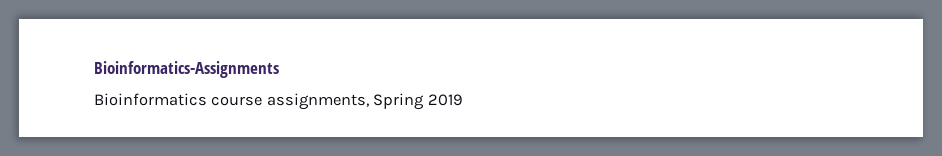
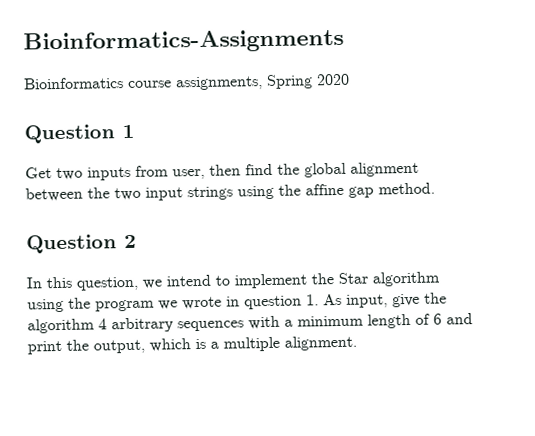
- Bioinformatics course assignments, Spring 2019
+ Bioinformatics course assignments, Spring 2020
+ Question 1
+ Get two inputs from user, then find the global alignment between the two input strings using the affine gap method.
+ Question 2
+ In this question, we intend to implement the Star algorithm using the program we wrote in question 1. As input, give the algorithm 4 arbitrary sequences with a minimum length of 6 and print the output, which is a multiple alignment.

